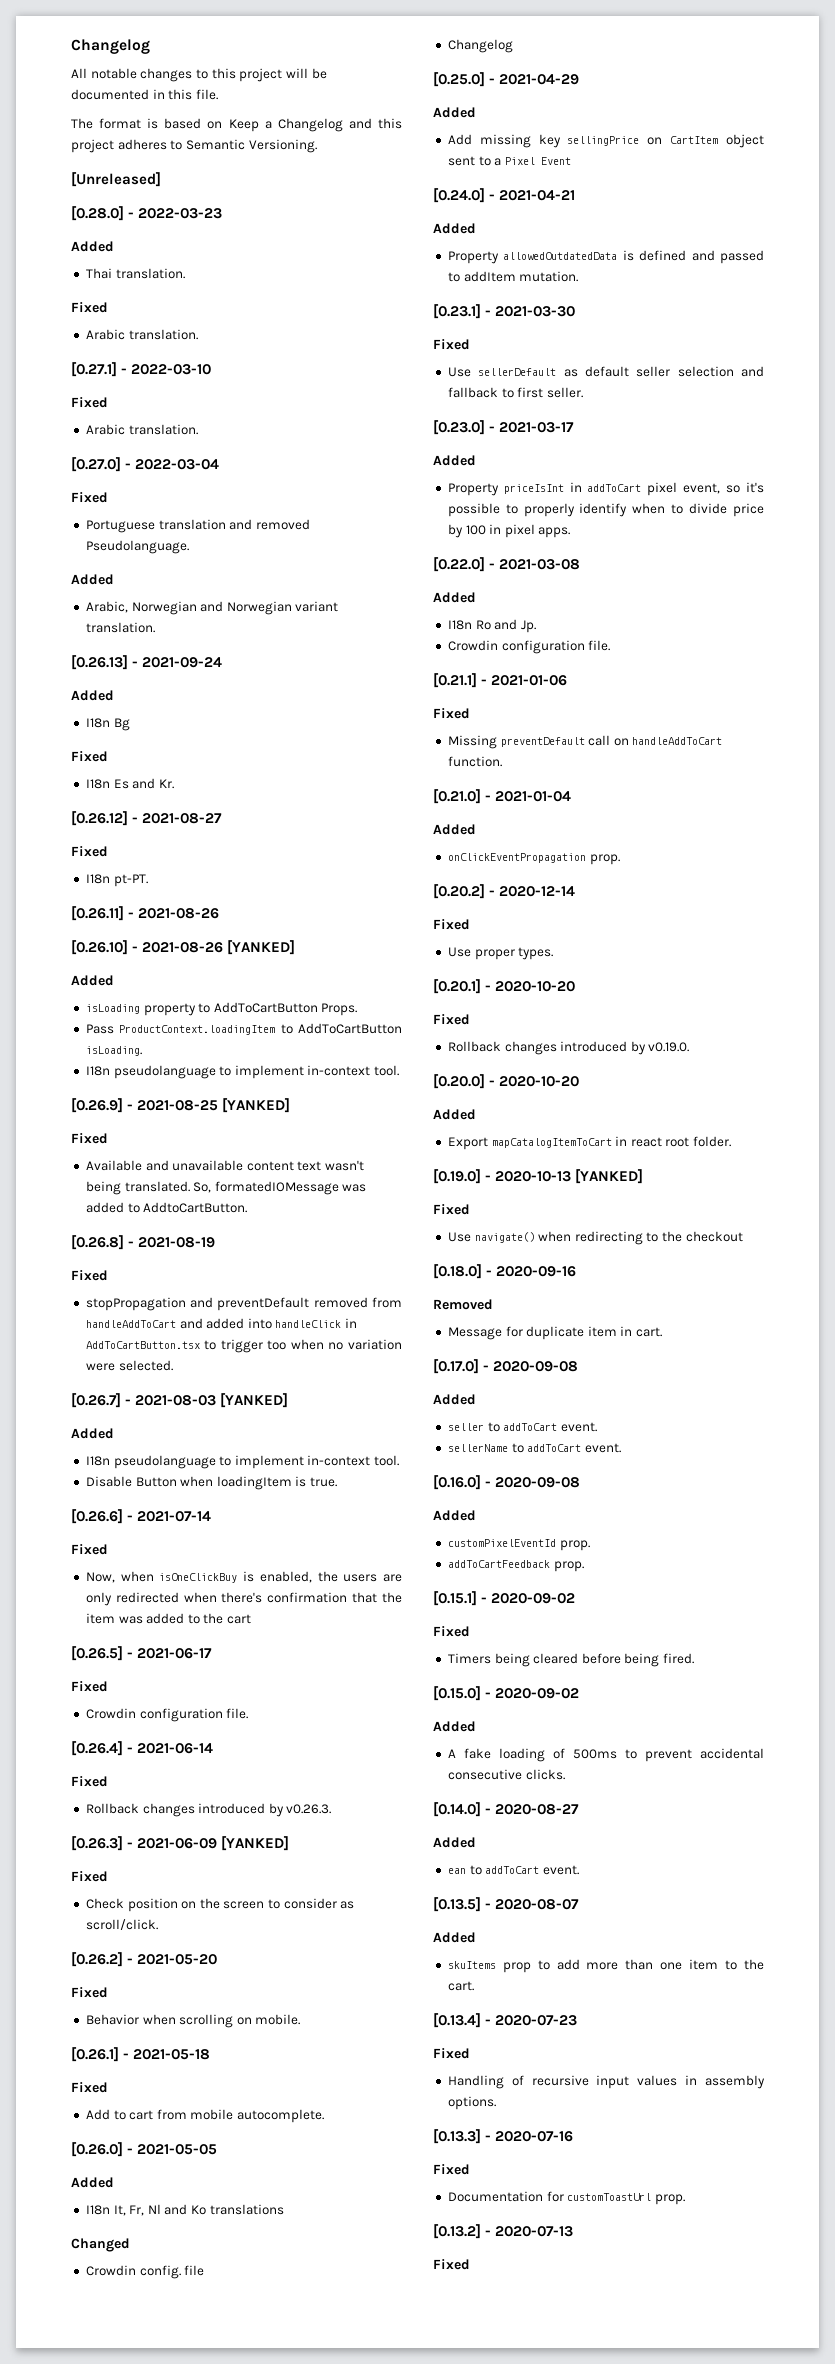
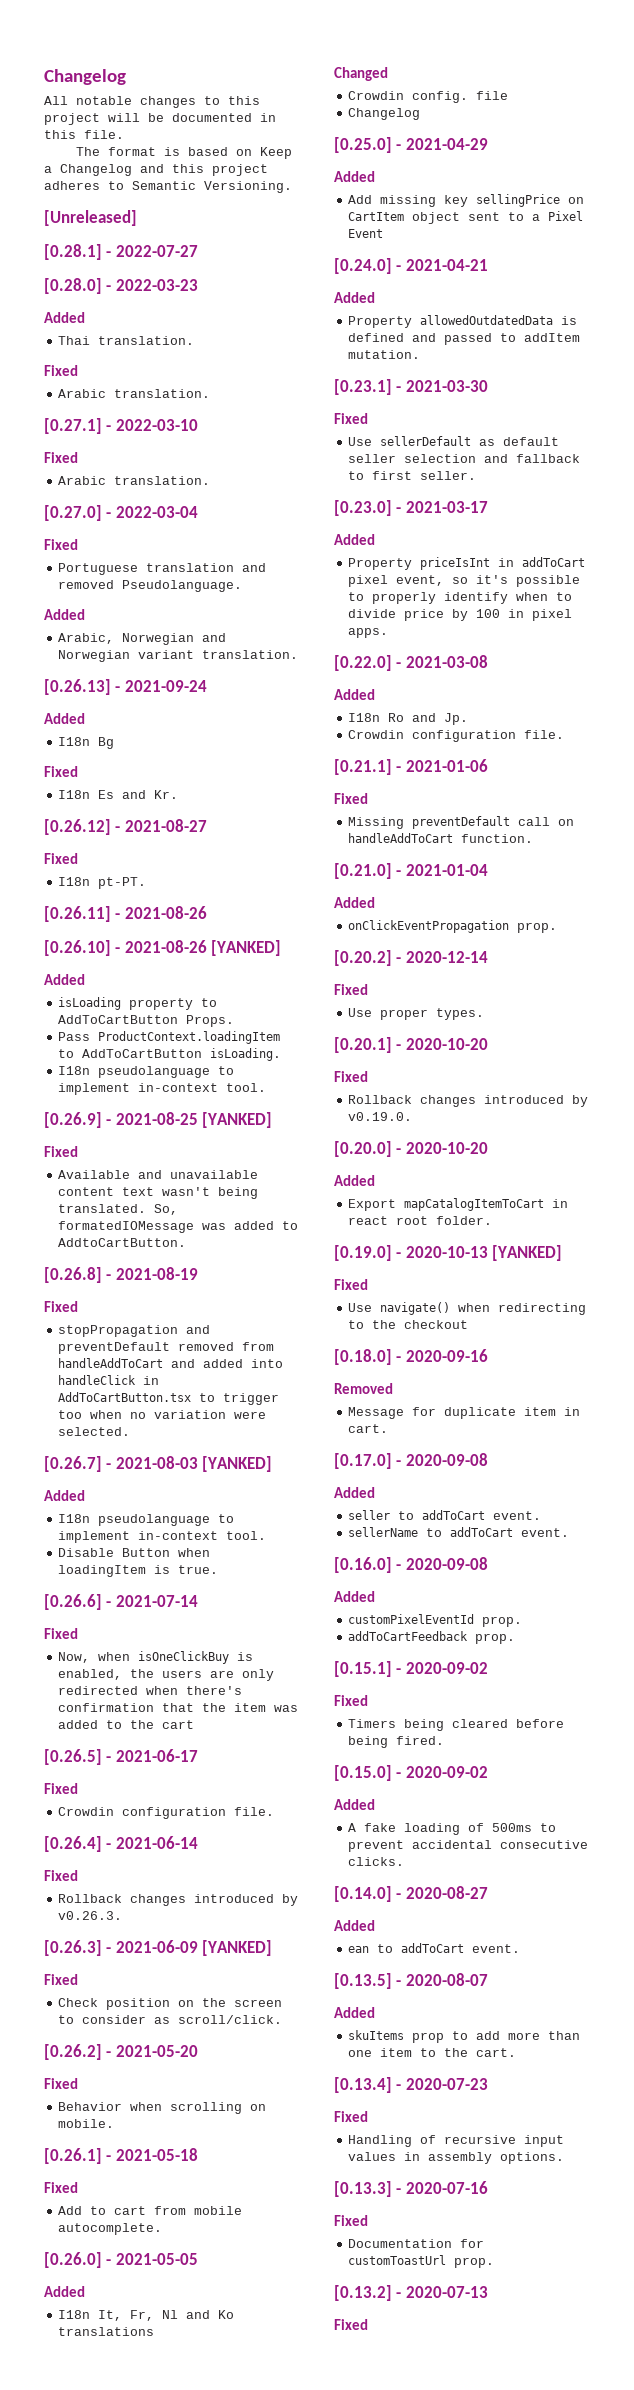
+ [0.28.1] - 2022-07-27

